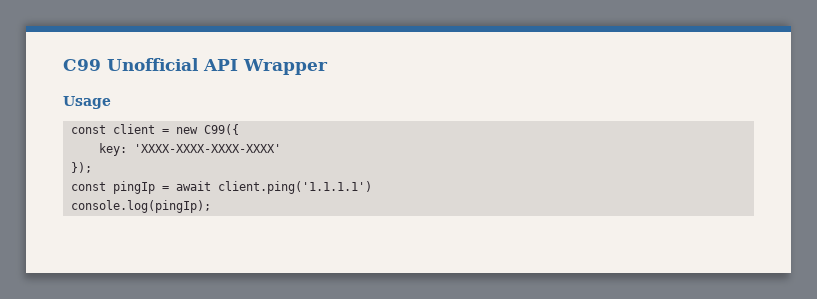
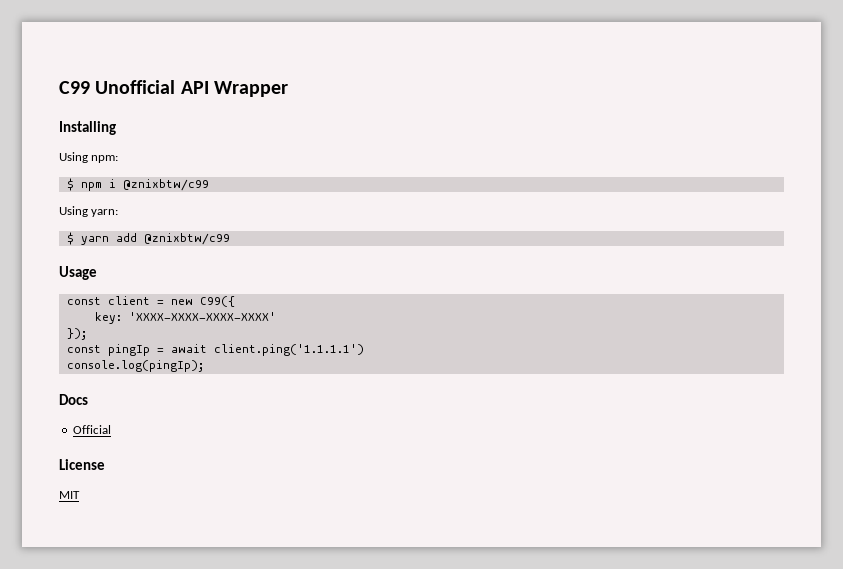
+ Installing
+ Using npm:
+ $ npm i @znixbtw/c99
+ Using yarn:
+ $ yarn add @znixbtw/c99
+ Docs
+ Official
+ License
+ MIT

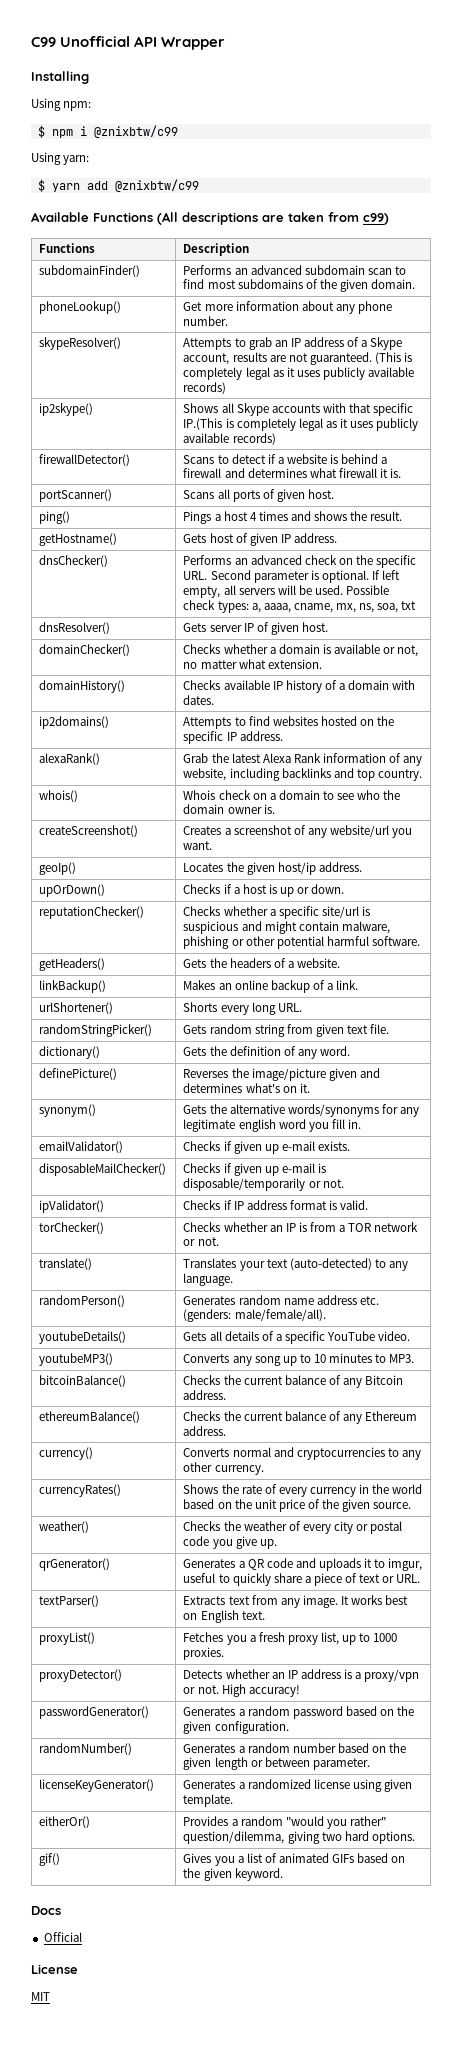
- Usage
- const client = new C99({
- key: 'XXXX-XXXX-XXXX-XXXX'
- });
- const pingIp = await client.ping('1.1.1.1')
- console.log(pingIp);
+ Available Functions (All descriptions are taken from c99)
+ Functions | Description
+ subdomainFinder() | Performs an advanced subdomain scan to find most subdomains of the given domain.
+ phoneLookup() | Get more information about any phone number.
+ skypeResolver() | Attempts to grab an IP address of a Skype account, results are not guaranteed. (This is completely legal as it uses publicly available records)
+ ip2skype() | Shows all Skype accounts with that specific IP.(This is completely legal as it uses publicly available records)
+ firewallDetector() | Scans to detect if a website is behind a firewall and determines what firewall it is.
+ portScanner() | Scans all ports of given host.
+ ping() | Pings a host 4 times and shows the result.
+ getHostname() | Gets host of given IP address.
+ dnsChecker() | Performs an advanced check on the specific URL. Second parameter is optional. If left empty, all servers will be used. Possible check types: a, aaaa, cname, mx, ns, soa, txt
+ dnsResolver() | Gets server IP of given host.
+ domainChecker() | Checks whether a domain is available or not, no matter what extension.
+ domainHistory() | Checks available IP history of a domain with dates.
+ ip2domains() | Attempts to find websites hosted on the specific IP address.
+ alexaRank() | Grab the latest Alexa Rank information of any website, including backlinks and top country.
+ whois() | Whois check on a domain to see who the domain owner is.
+ createScreenshot() | Creates a screenshot of any website/url you want.
+ geoIp() | Locates the given host/ip address.
+ upOrDown() | Checks if a host is up or down.
+ reputationChecker() | Checks whether a specific site/url is suspicious and might contain malware, phishing or other potential harmful software.
+ getHeaders() | Gets the headers of a website.
+ linkBackup() | Makes an online backup of a link.
+ urlShortener() | Shorts every long URL.
+ randomStringPicker() | Gets random string from given text file.
+ dictionary() | Gets the definition of any word.
+ definePicture() | Reverses the image/picture given and determines what's on it.
+ synonym() | Gets the alternative words/synonyms for any legitimate english word you fill in.
+ emailValidator() | Checks if given up e-mail exists.
+ disposableMailChecker() | Checks if given up e-mail is disposable/temporarily or not.
+ ipValidator() | Checks if IP address format is valid.
+ torChecker() | Checks whether an IP is from a TOR network or not.
+ translate() | Translates your text (auto-detected) to any language.
+ randomPerson() | Generates random name address etc. (genders: male/female/all).
+ youtubeDetails() | Gets all details of a specific YouTube video.
+ youtubeMP3() | Converts any song up to 10 minutes to MP3.
+ bitcoinBalance() | Checks the current balance of any Bitcoin address.
+ ethereumBalance() | Checks the current balance of any Ethereum address.
+ currency() | Converts normal and cryptocurrencies to any other currency.
+ currencyRates() | Shows the rate of every currency in the world based on the unit price of the given source.
+ weather() | Checks the weather of every city or postal code you give up.
+ qrGenerator() | Generates a QR code and uploads it to imgur, useful to quickly share a piece of text or URL.
+ textParser() | Extracts text from any image. It works best on English text.
+ proxyList() | Fetches you a fresh proxy list, up to 1000 proxies.
+ proxyDetector() | Detects whether an IP address is a proxy/vpn or not. High accuracy!
+ passwordGenerator() | Generates a random password based on the given configuration.
+ randomNumber() | Generates a random number based on the given length or between parameter.
+ licenseKeyGenerator() | Generates a randomized license using given template.
+ eitherOr() | Provides a random "would you rather" question/dilemma, giving two hard options.
+ gif() | Gives you a list of animated GIFs based on the given keyword.

